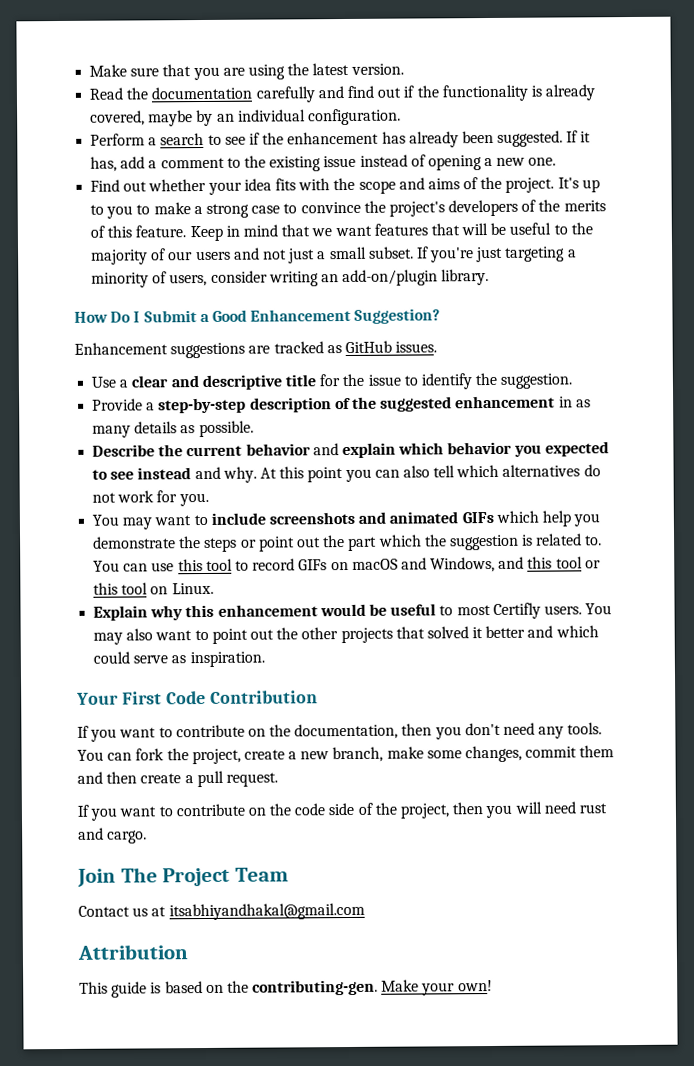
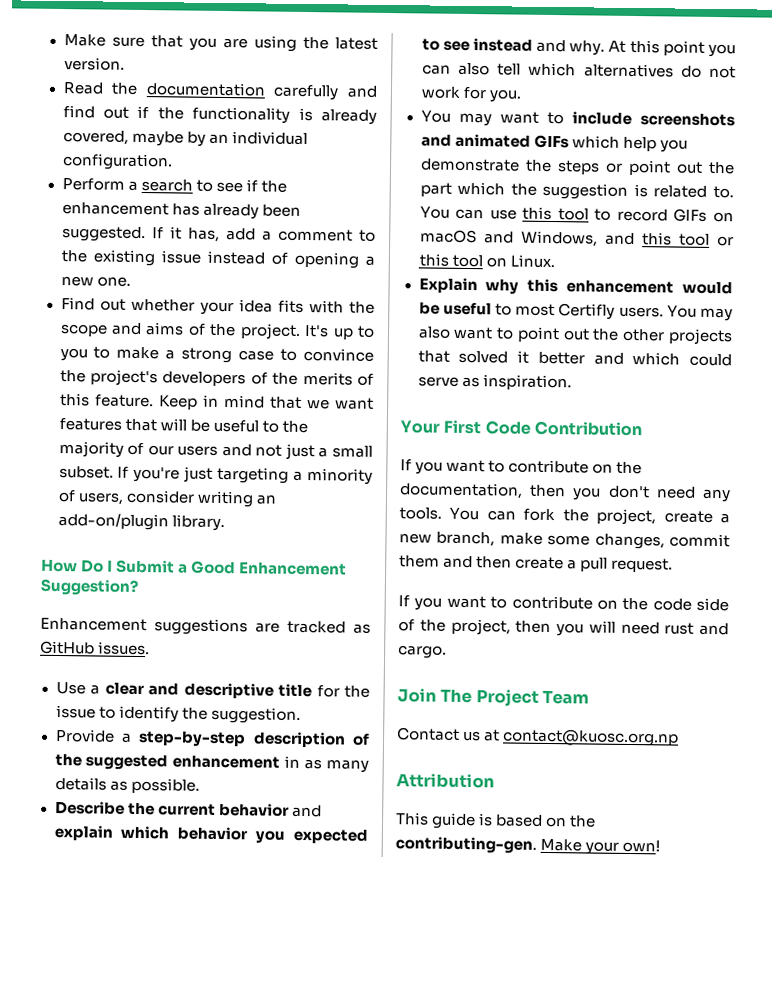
- Contact us at itsabhiyandhakal@gmail.com
+ Contact us at contact@kuosc.org.np

